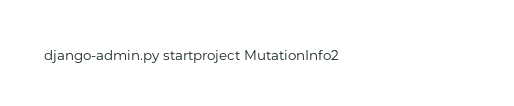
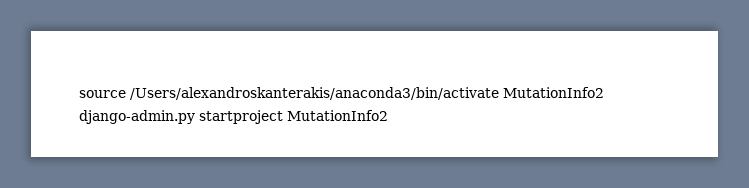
+ source /Users/alexandroskanterakis/anaconda3/bin/activate MutationInfo2

